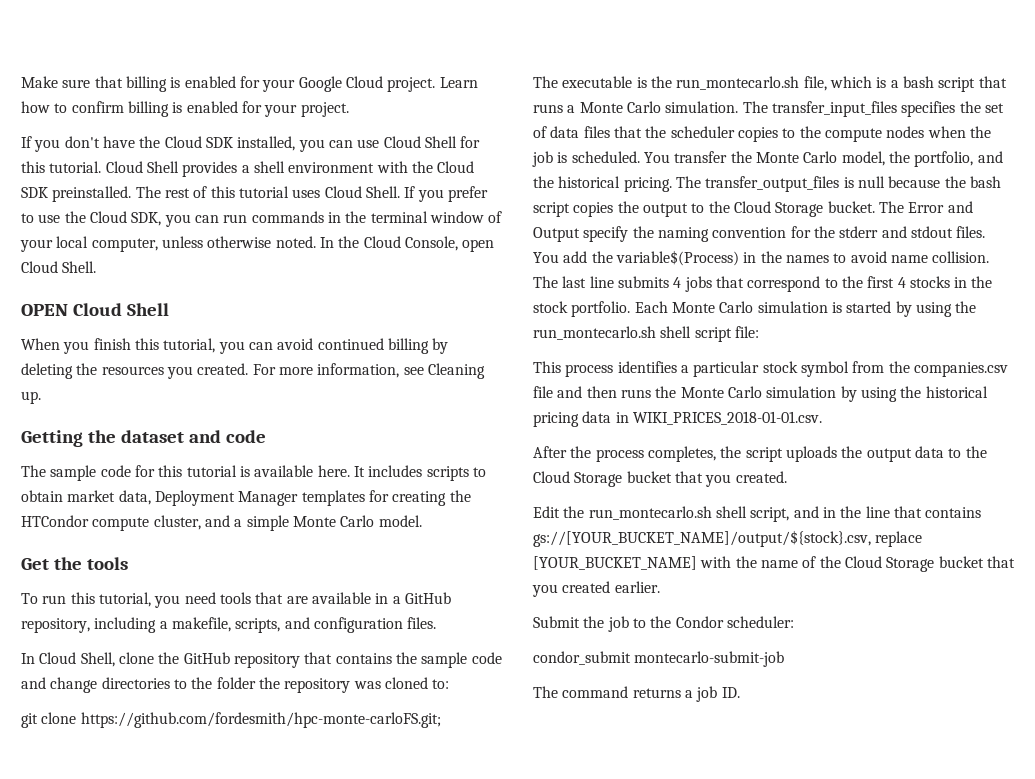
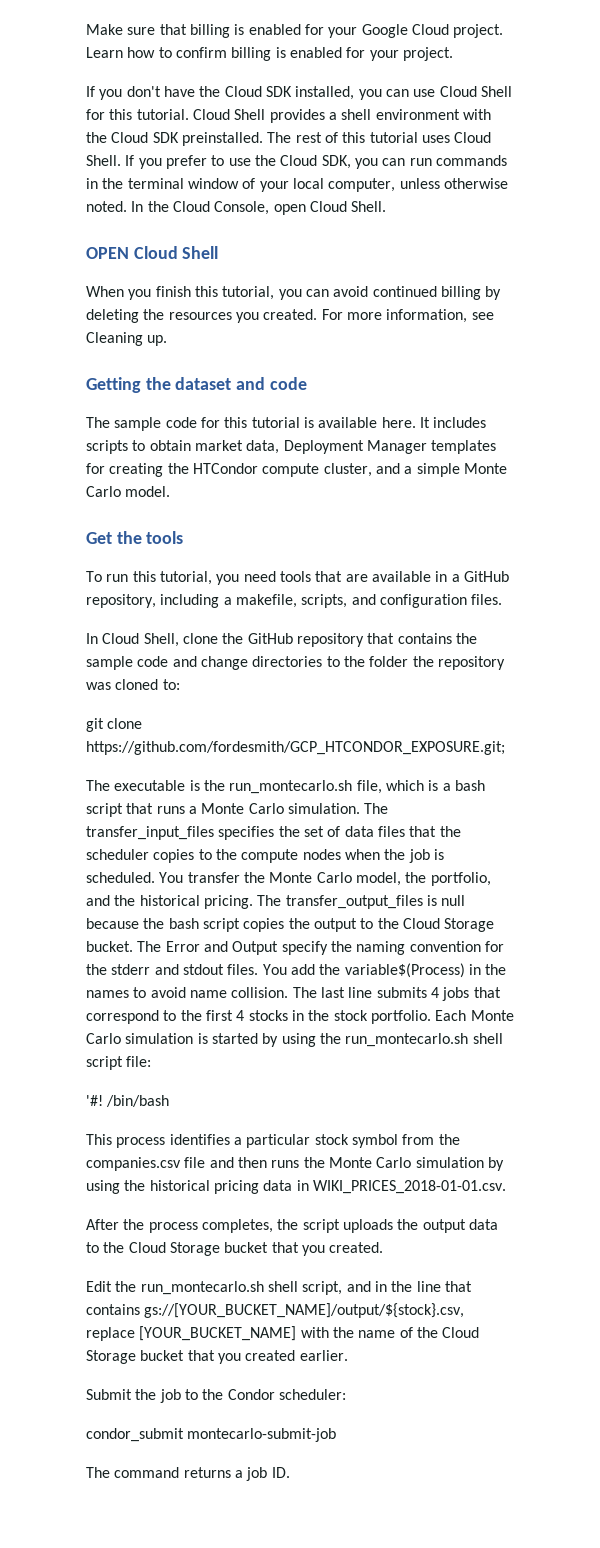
- git clone https://github.com/fordesmith/hpc-monte-carloFS.git;
+ git clone https://github.com/fordesmith/GCP_HTCONDOR_EXPOSURE.git;
+ '#! /bin/bash

